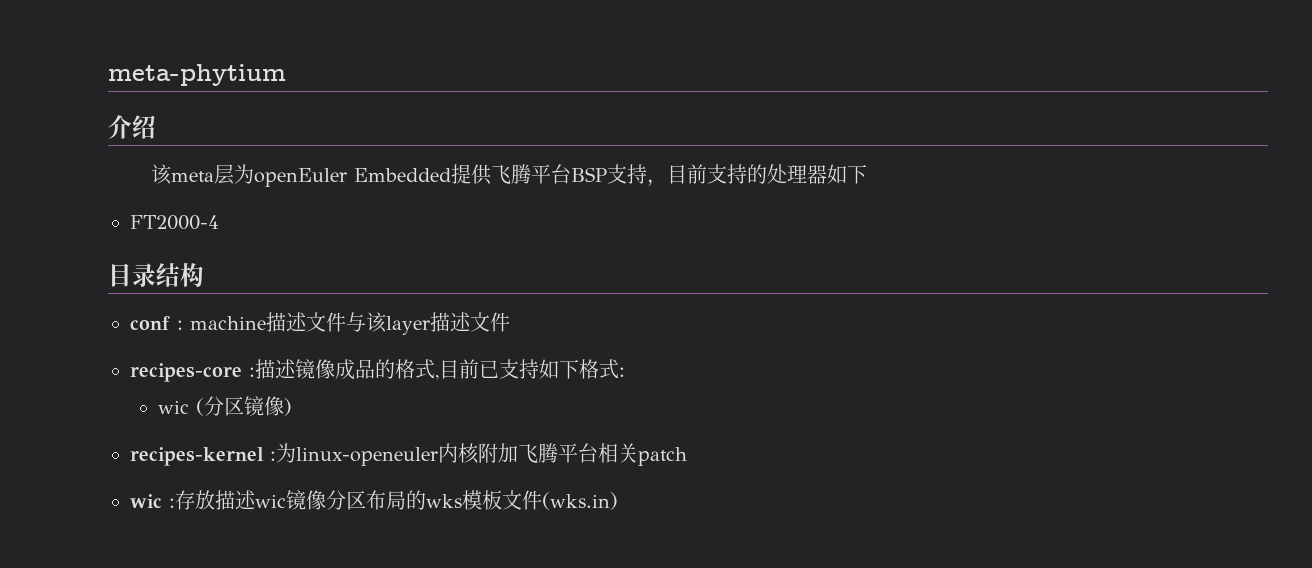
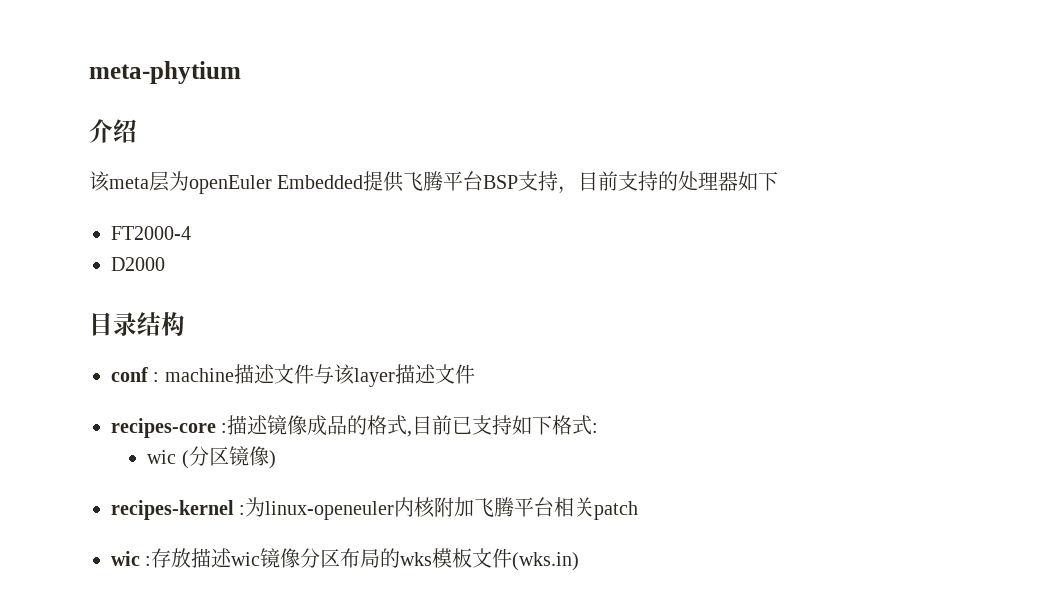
+ D2000

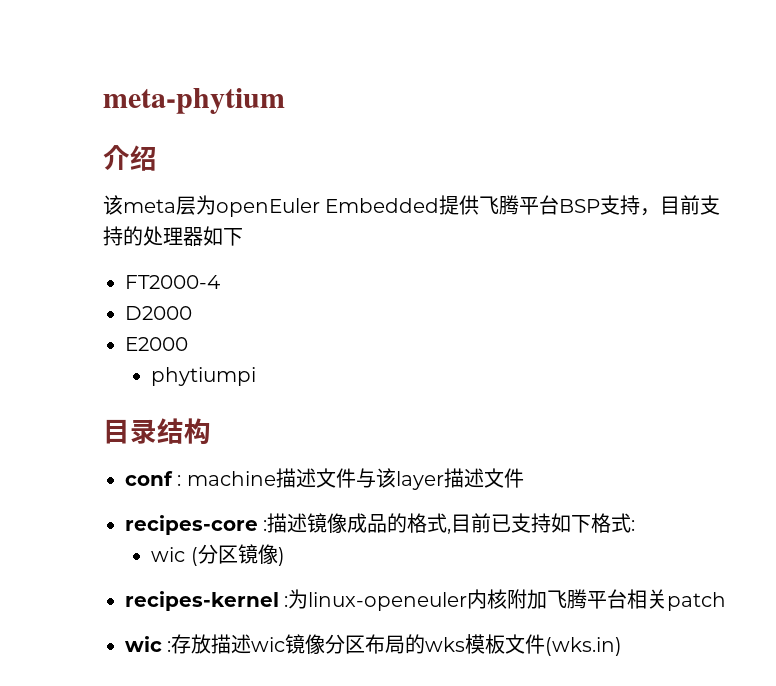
+ E2000
+ phytiumpi

